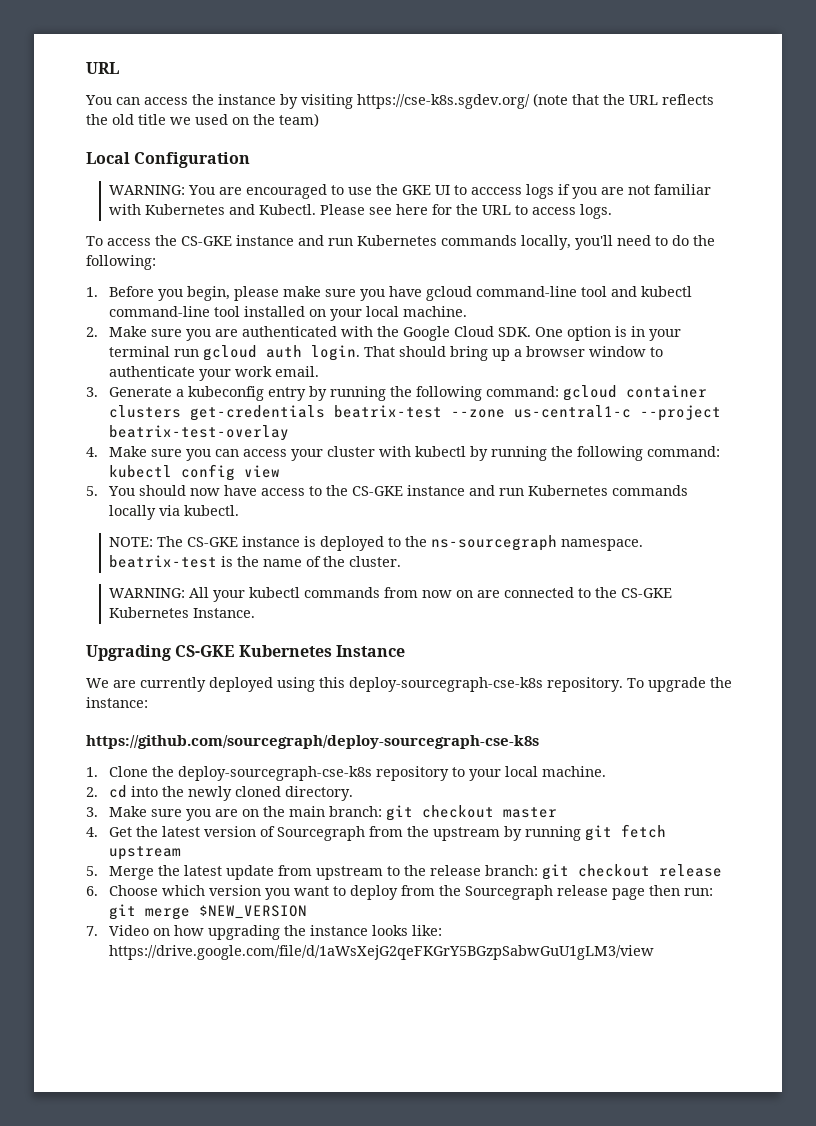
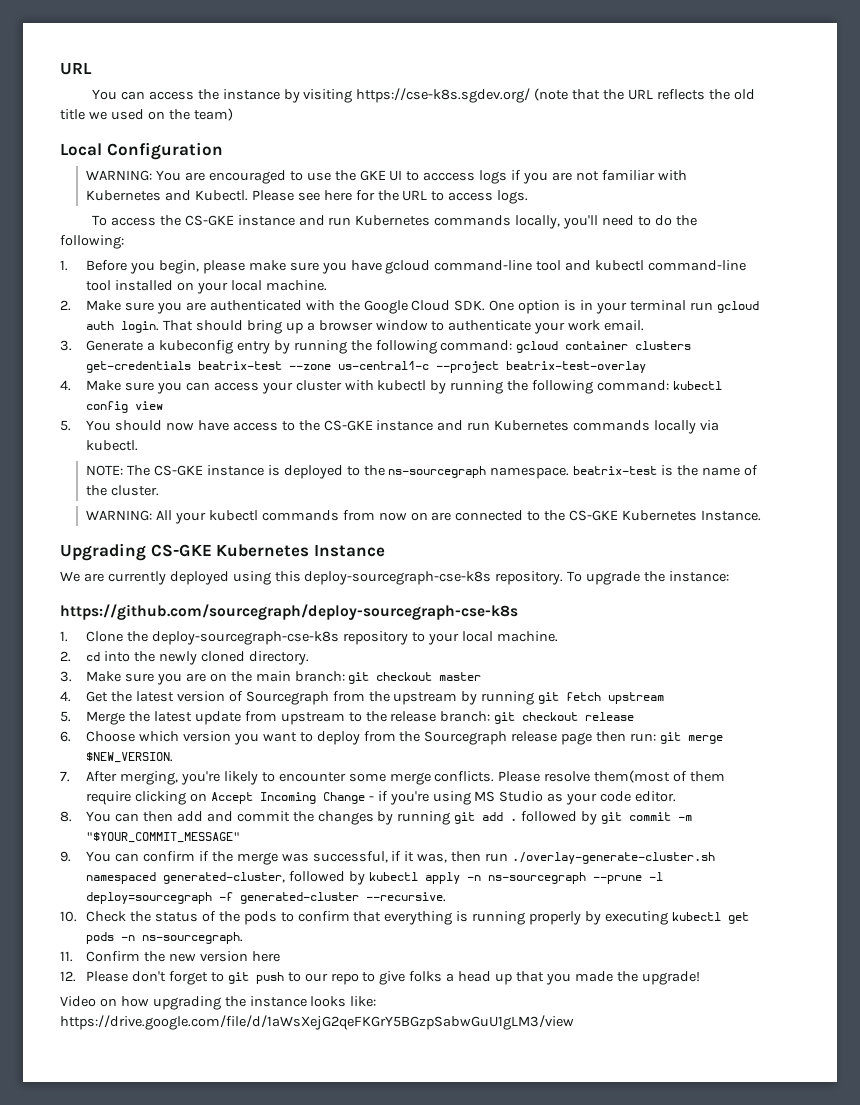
- 6. Choose which version you want to deploy from the Sourcegraph release page then run: git merge $NEW_VERSION
+ 6. Choose which version you want to deploy from the Sourcegraph release page then run: git merge $NEW_VERSION.
- 7. Video on how upgrading the instance looks like: https://drive.google.com/file/d/1aWsXejG2qeFKGrY5BGzpSabwGuU1gLM3/view
+ 7. After merging, you're likely to encounter some merge conflicts. Please resolve them(most of them require clicking on Accept Incoming Change - if you're using MS Studio as your code editor.
+ 8. You can then add and commit the changes by running git add . followed by git commit -m "$YOUR_COMMIT_MESSAGE"
+ 9. You can confirm if the merge was successful, if it was, then run ./overlay-generate-cluster.sh namespaced generated-cluster, followed by kubectl apply -n ns-sourcegraph --prune -l deploy=sourcegraph -f generated-cluster --recursive.
+ 10. Check the status of the pods to confirm that everything is running properly by executing kubectl get pods -n ns-sourcegraph.
+ 11. Confirm the new version here
+ 12. Please don't forget to git push to our repo to give folks a head up that you made the upgrade!
+ Video on how upgrading the instance looks like: https://drive.google.com/file/d/1aWsXejG2qeFKGrY5BGzpSabwGuU1gLM3/view

